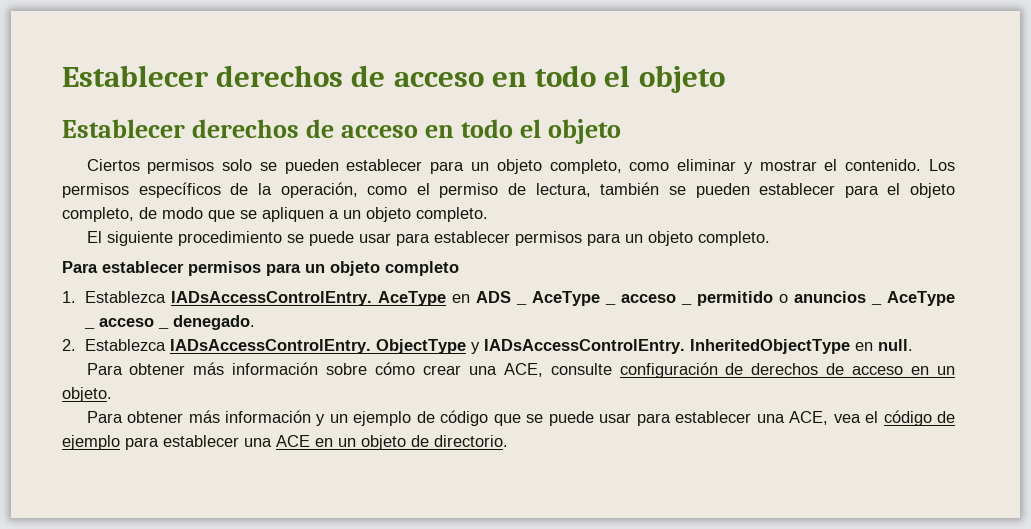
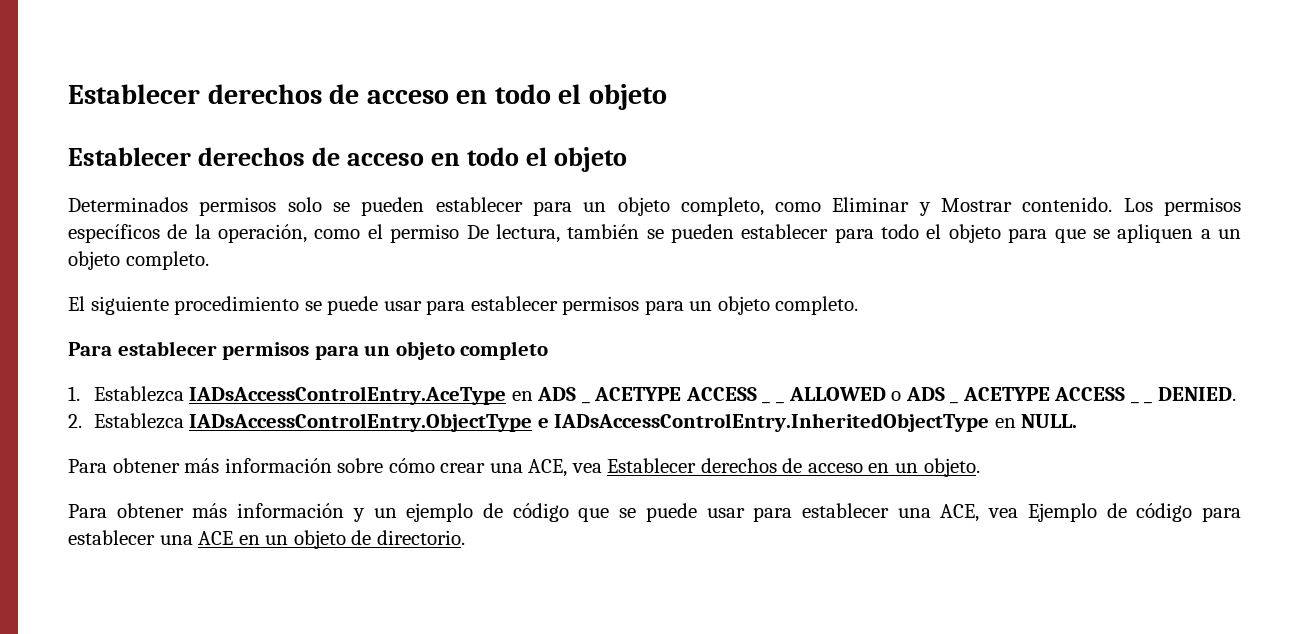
- Ciertos permisos solo se pueden establecer para un objeto completo, como eliminar y mostrar el contenido.
+ Determinados permisos solo se pueden establecer para un objeto completo, como Eliminar y Mostrar contenido.
- Los permisos específicos de la operación, como el permiso de lectura, también se pueden establecer para el objeto completo, de modo que se apliquen a un objeto completo.
+ Los permisos específicos de la operación, como el permiso De lectura, también se pueden establecer para todo el objeto para que se apliquen a un objeto completo.
- 1. Establezca IADsAccessControlEntry. AceType en ADS _ AceType _ acceso _ permitido o anuncios _ AceType _ acceso _ denegado.
- 2. Establezca IADsAccessControlEntry. ObjectType y IADsAccessControlEntry. InheritedObjectType en null.
+ 1. Establezca IADsAccessControlEntry.AceType en ADS _ ACETYPE ACCESS _ _ ALLOWED o ADS _ ACETYPE ACCESS _ _ DENIED.
+ 2. Establezca IADsAccessControlEntry.ObjectType e IADsAccessControlEntry.InheritedObjectType en NULL.
- Para obtener más información sobre cómo crear una ACE, consulte configuración de derechos de acceso en un objeto.
+ Para obtener más información sobre cómo crear una ACE, vea Establecer derechos de acceso en un objeto.
- Para obtener más información y un ejemplo de código que se puede usar para establecer una ACE, vea el código de ejemplo para establecer una ACE en un objeto de directorio.
+ Para obtener más información y un ejemplo de código que se puede usar para establecer una ACE, vea Ejemplo de código para establecer una ACE en un objeto de directorio.

